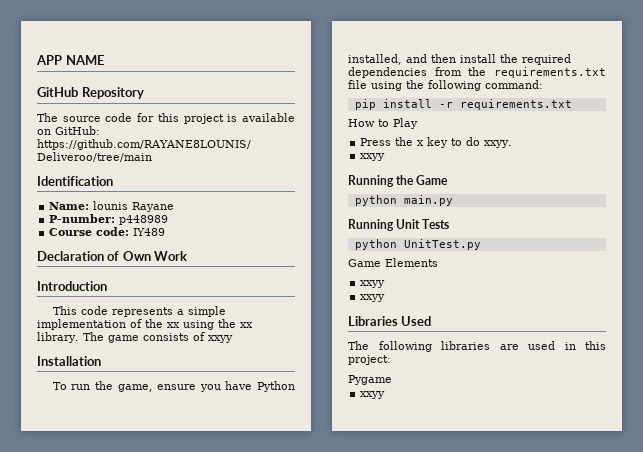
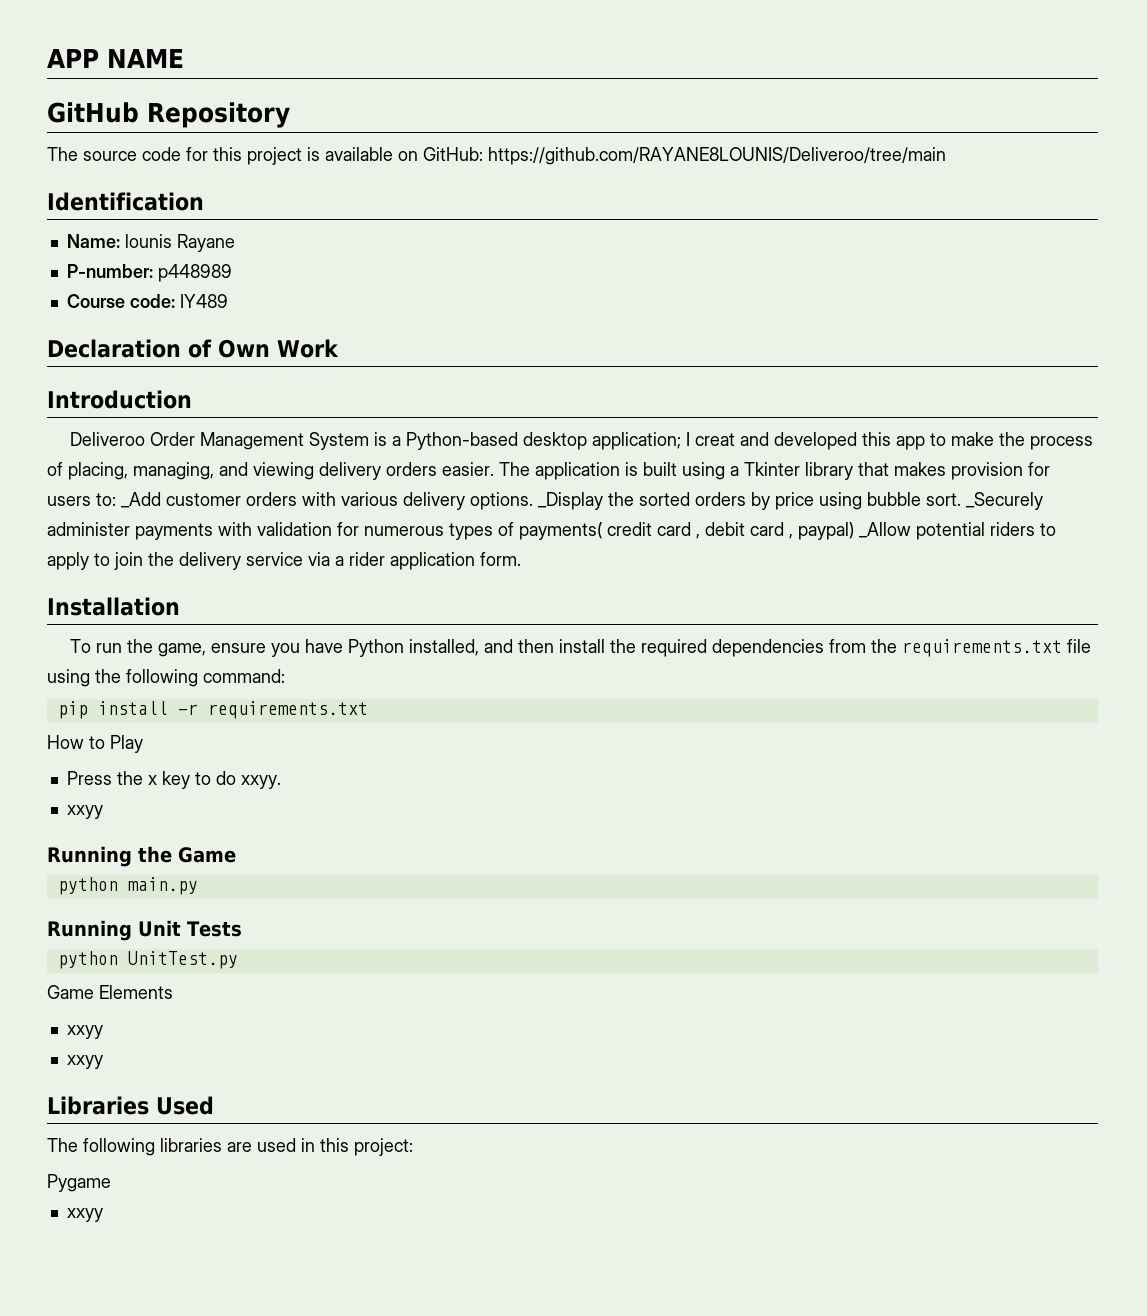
- This code represents a simple implementation of the xx using the xx library. The game consists of xxyy
+ Deliveroo Order Management System is a Python-based desktop application; I creat and developed this app to make the process of placing, managing, and viewing delivery orders easier. The application is built using a Tkinter library that makes provision for users to: _Add customer orders with various delivery options. _Display the sorted orders by price using bubble sort. _Securely administer payments with validation for numerous types of payments( credit card , debit card , paypal) _Allow potential riders to apply to join the delivery service via a rider application form.

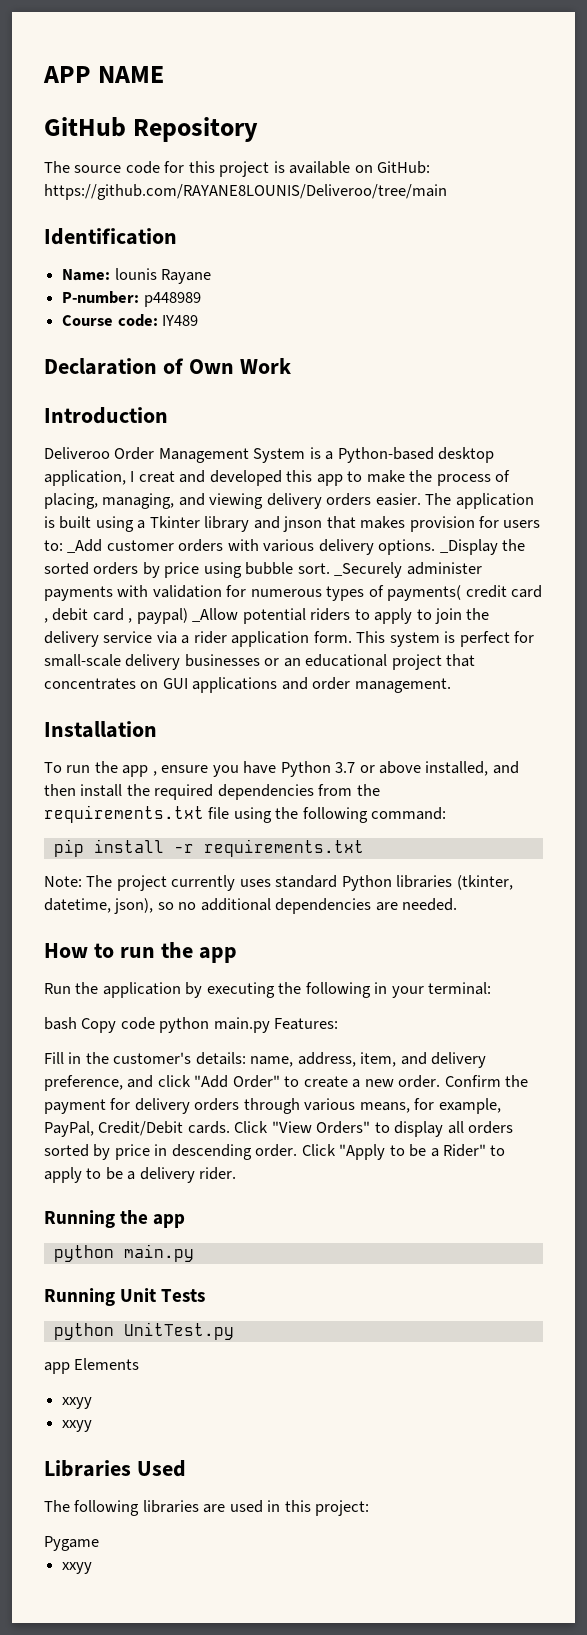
- Deliveroo Order Management System is a Python-based desktop application; I creat and developed this app to make the process of placing, managing, and viewing delivery orders easier.
+ Deliveroo Order Management System is a Python-based desktop application, I creat and developed this app to make the process of placing, managing, and viewing delivery orders easier.
- The application is built using a Tkinter library that makes provision for users to: _Add customer orders with various delivery options.
+ The application is built using a Tkinter library and jnson that makes provision for users to: _Add customer orders with various delivery options.
+ This system is perfect for small-scale delivery businesses or an educational project that concentrates on GUI applications and order management.
- To run the game, ensure you have Python installed, and then install the required dependencies from the requirements.txt file using the following command:
+ To run the app , ensure you have Python 3.7 or above installed, and then install the required dependencies from the requirements.txt file using the following command:
- How to Play
- Press the x key to do xxyy.
- xxyy
+ Note: The project currently uses standard Python libraries (tkinter, datetime, json), so no additional dependencies are needed.
+ How to run the app
+ Run the application by executing the following in your terminal:
+ bash Copy code python main.py Features:
+ Fill in the customer's details: name, address, item, and delivery preference, and click "Add Order" to create a new order. Confirm the payment for delivery orders through various means, for example, PayPal, Credit/Debit cards. Click "View Orders" to display all orders sorted by price in descending order. Click "Apply to be a Rider" to apply to be a delivery rider.
- Running the Game
+ Running the app
- Game Elements
+ app Elements

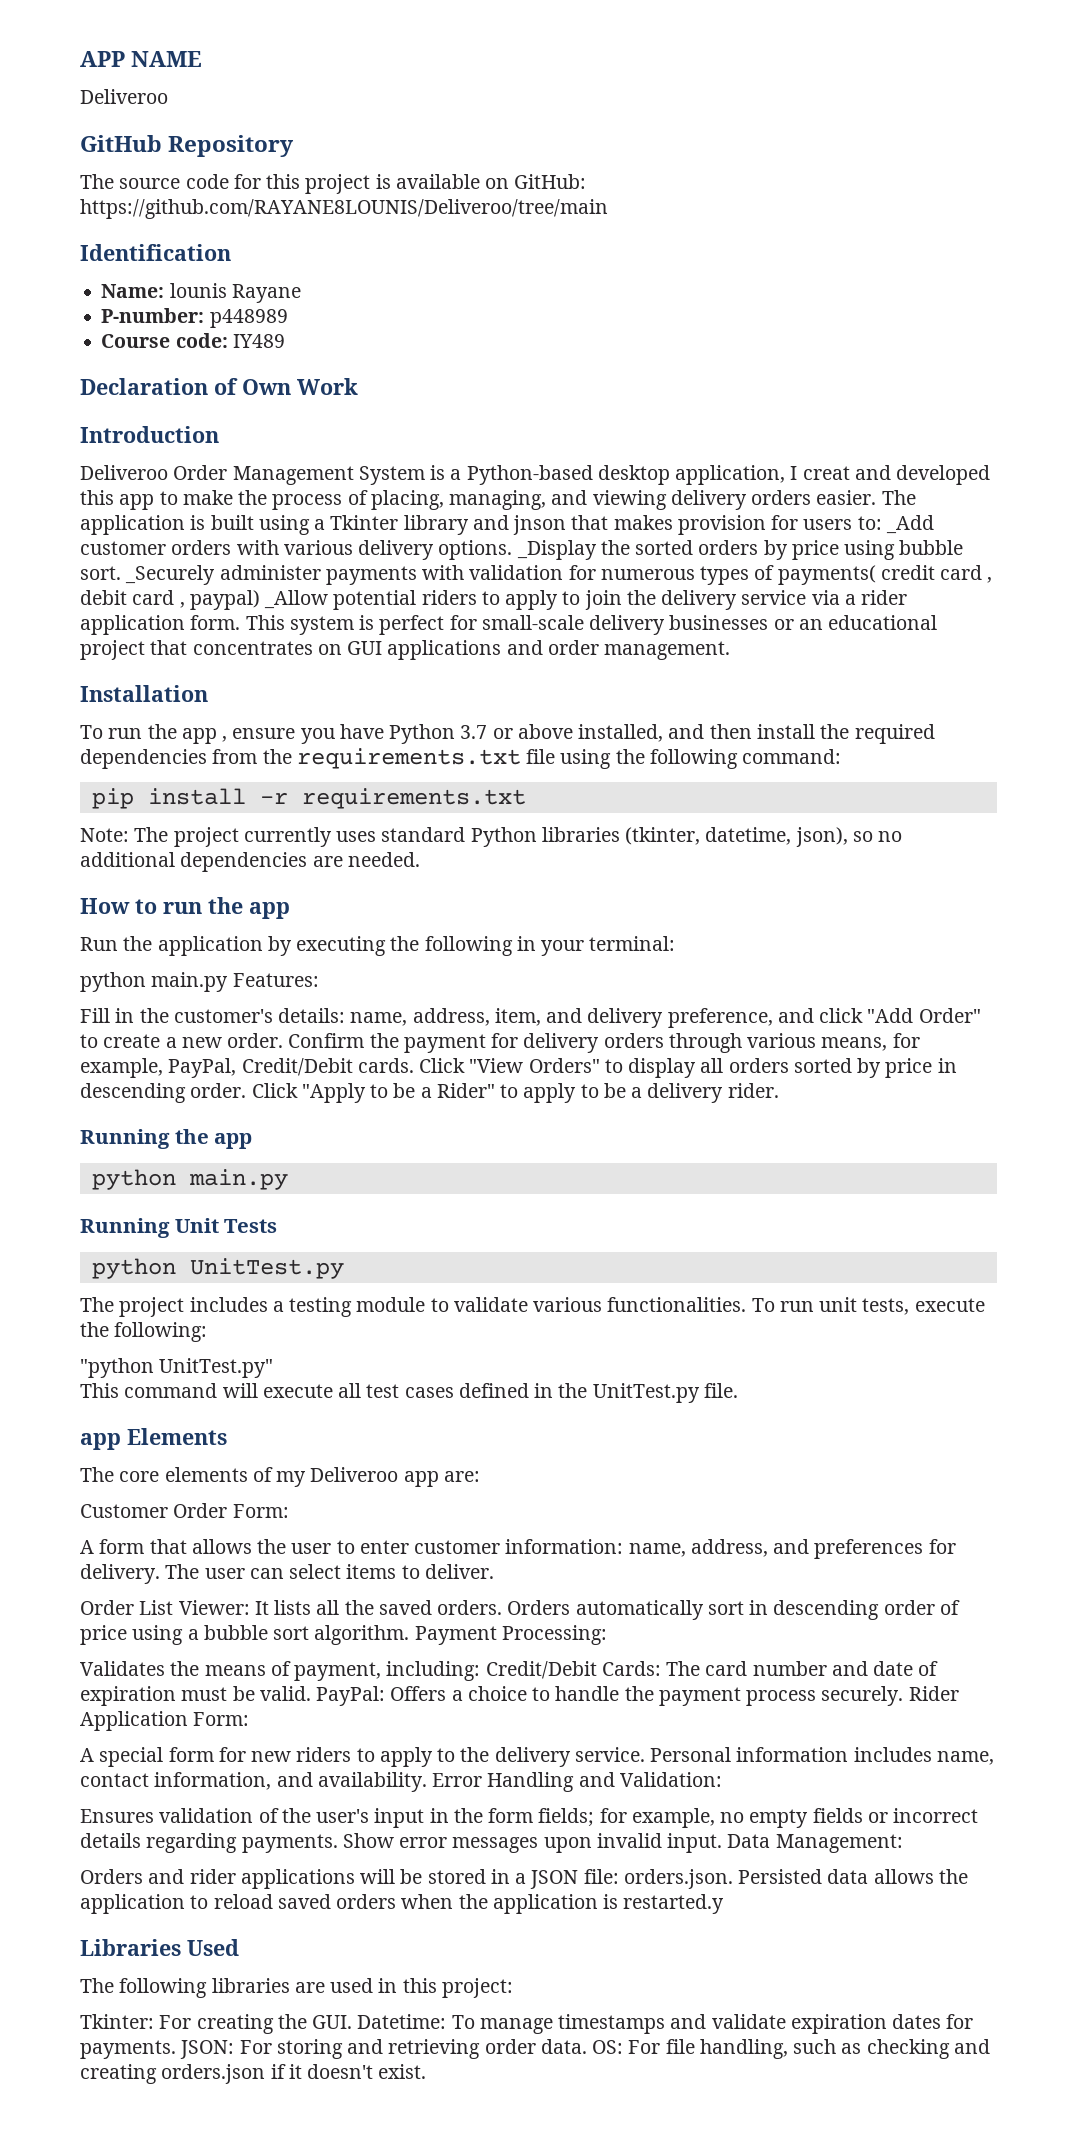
  APP NAME
+ Deliveroo
- bash Copy code python main.py Features:
+ python main.py Features:
+ The project includes a testing module to validate various functionalities. To run unit tests, execute the following:
+ "python UnitTest.py"
+ This command will execute all test cases defined in the UnitTest.py file.
  app Elements
- xxyy
- xxyy
+ The core elements of my Deliveroo app are:
+ Customer Order Form:
+ A form that allows the user to enter customer information: name, address, and preferences for delivery. The user can select items to deliver.
+ Order List Viewer: It lists all the saved orders. Orders automatically sort in descending order of price using a bubble sort algorithm. Payment Processing:
+ Validates the means of payment, including: Credit/Debit Cards: The card number and date of expiration must be valid. PayPal: Offers a choice to handle the payment process securely. Rider Application Form:
+ A special form for new riders to apply to the delivery service. Personal information includes name, contact information, and availability. Error Handling and Validation:
+ Ensures validation of the user's input in the form fields; for example, no empty fields or incorrect details regarding payments. Show error messages upon invalid input. Data Management:
+ Orders and rider applications will be stored in a JSON file: orders.json. Persisted data allows the application to reload saved orders when the application is restarted.y
- Pygame
- xxyy
+ Tkinter: For creating the GUI. Datetime: To manage timestamps and validate expiration dates for payments. JSON: For storing and retrieving order data. OS: For file handling, such as checking and creating orders.json if it doesn't exist.

